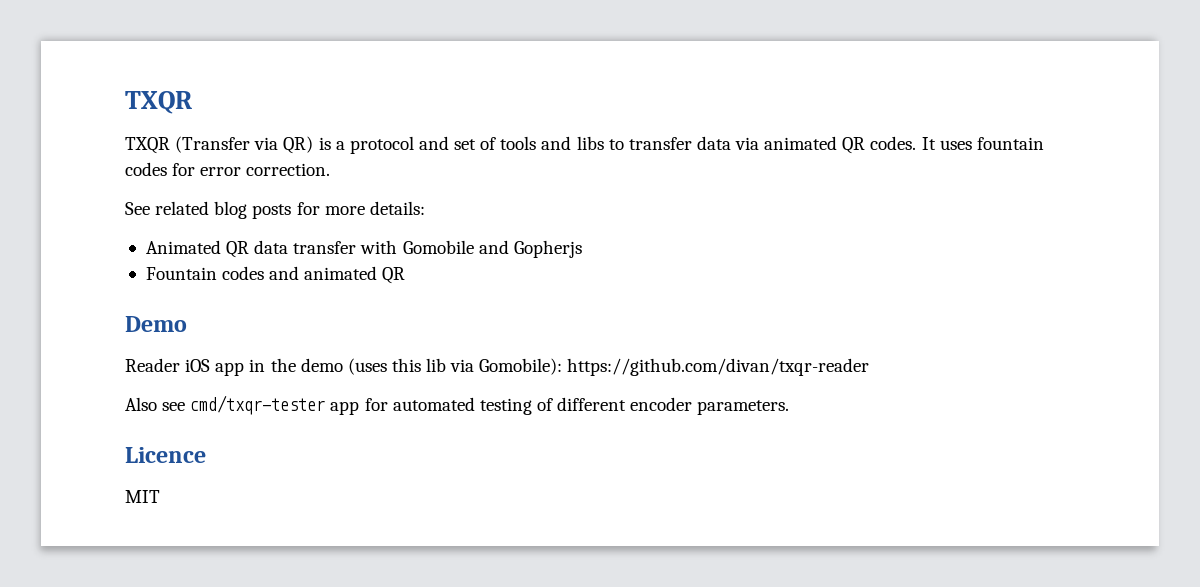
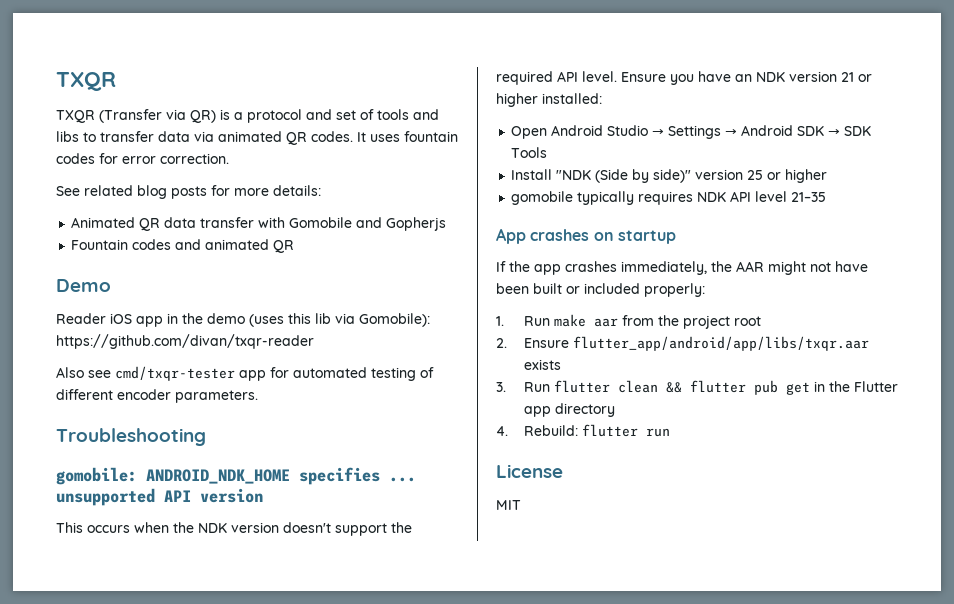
- Licence
+ Troubleshooting
+ gomobile: ANDROID_NDK_HOME specifies ... unsupported API version
+ This occurs when the NDK version doesn't support the required API level. Ensure you have an NDK version 21 or higher installed:
+ Open Android Studio → Settings → Android SDK → SDK Tools
+ Install "NDK (Side by side)" version 25 or higher
+ gomobile typically requires NDK API level 21–35
+ App crashes on startup
+ If the app crashes immediately, the AAR might not have been built or included properly:
+ 1. Run make aar from the project root
+ 2. Ensure flutter_app/android/app/libs/txqr.aar exists
+ 3. Run flutter clean && flutter pub get in the Flutter app directory
+ 4. Rebuild: flutter run
+ License

